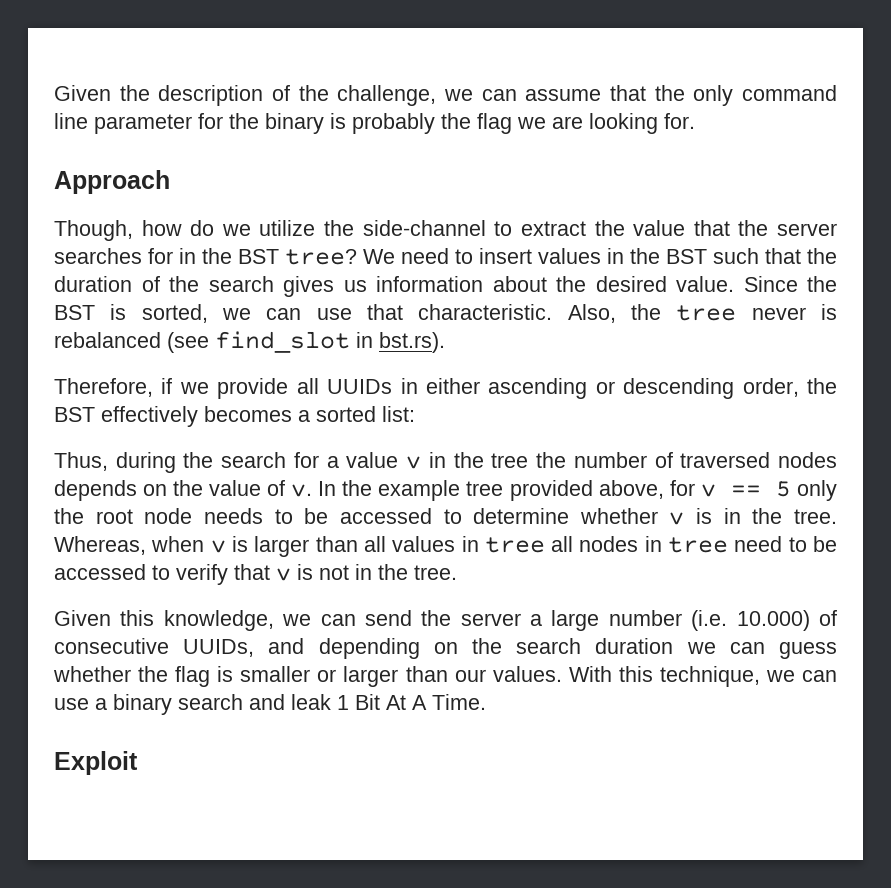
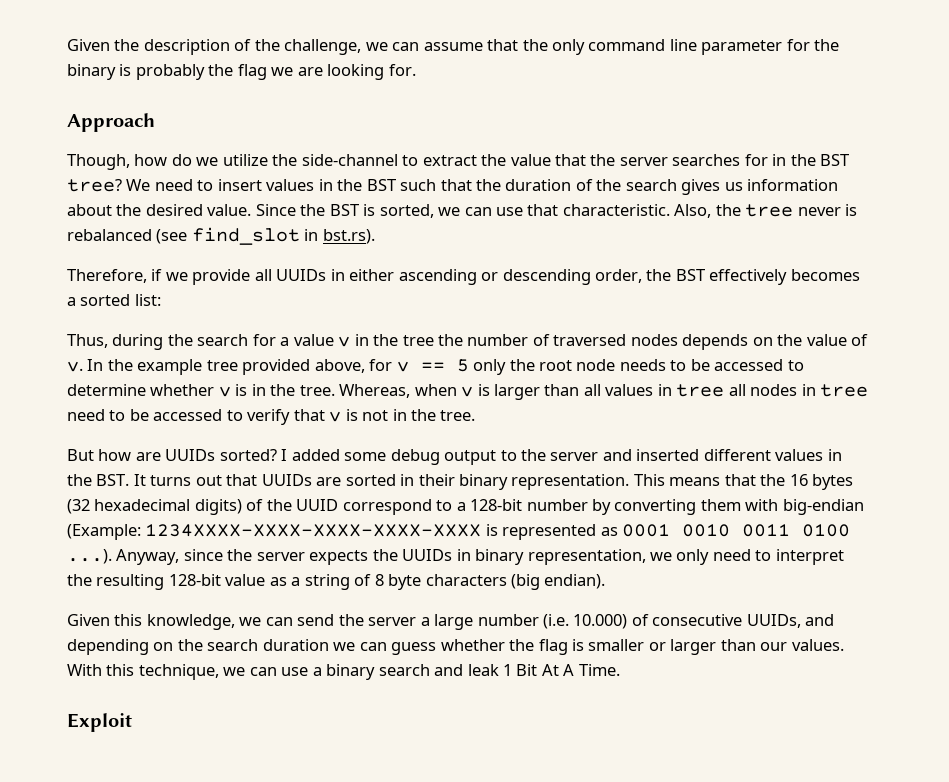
+ But how are UUIDs sorted? I added some debug output to the server and inserted different values in the BST. It turns out that UUIDs are sorted in their binary representation. This means that the 16 bytes (32 hexadecimal digits) of the UUID correspond to a 128-bit number by converting them with big-endian (Example: 1234XXXX-XXXX-XXXX-XXXX-XXXX is represented as 0001 0010 0011 0100 ...). Anyway, since the server expects the UUIDs in binary representation, we only need to interpret the resulting 128-bit value as a string of 8 byte characters (big endian).

